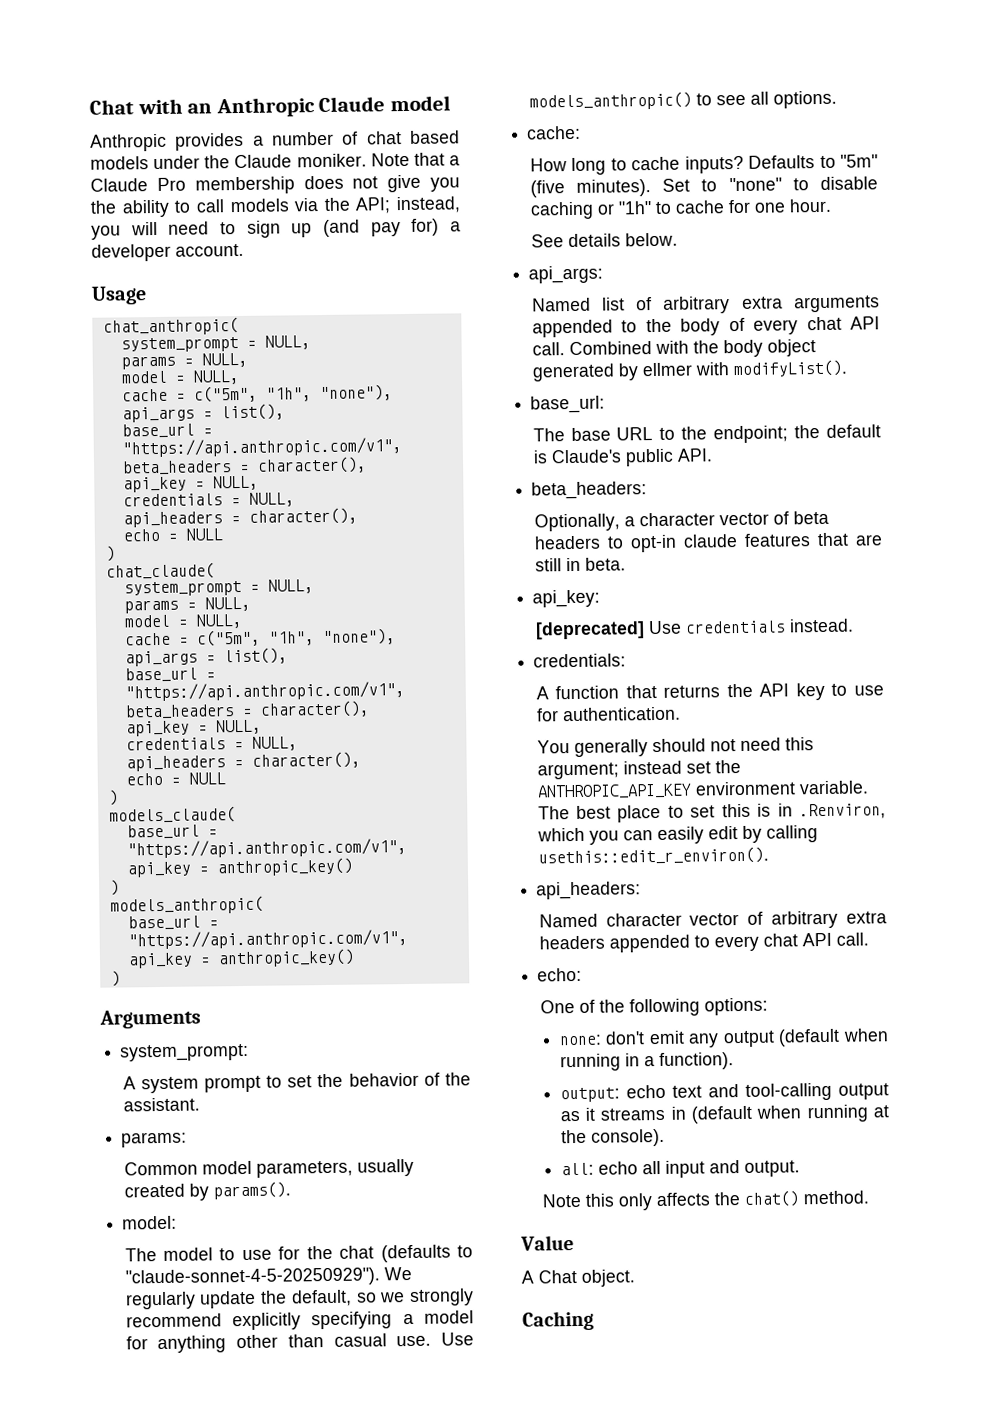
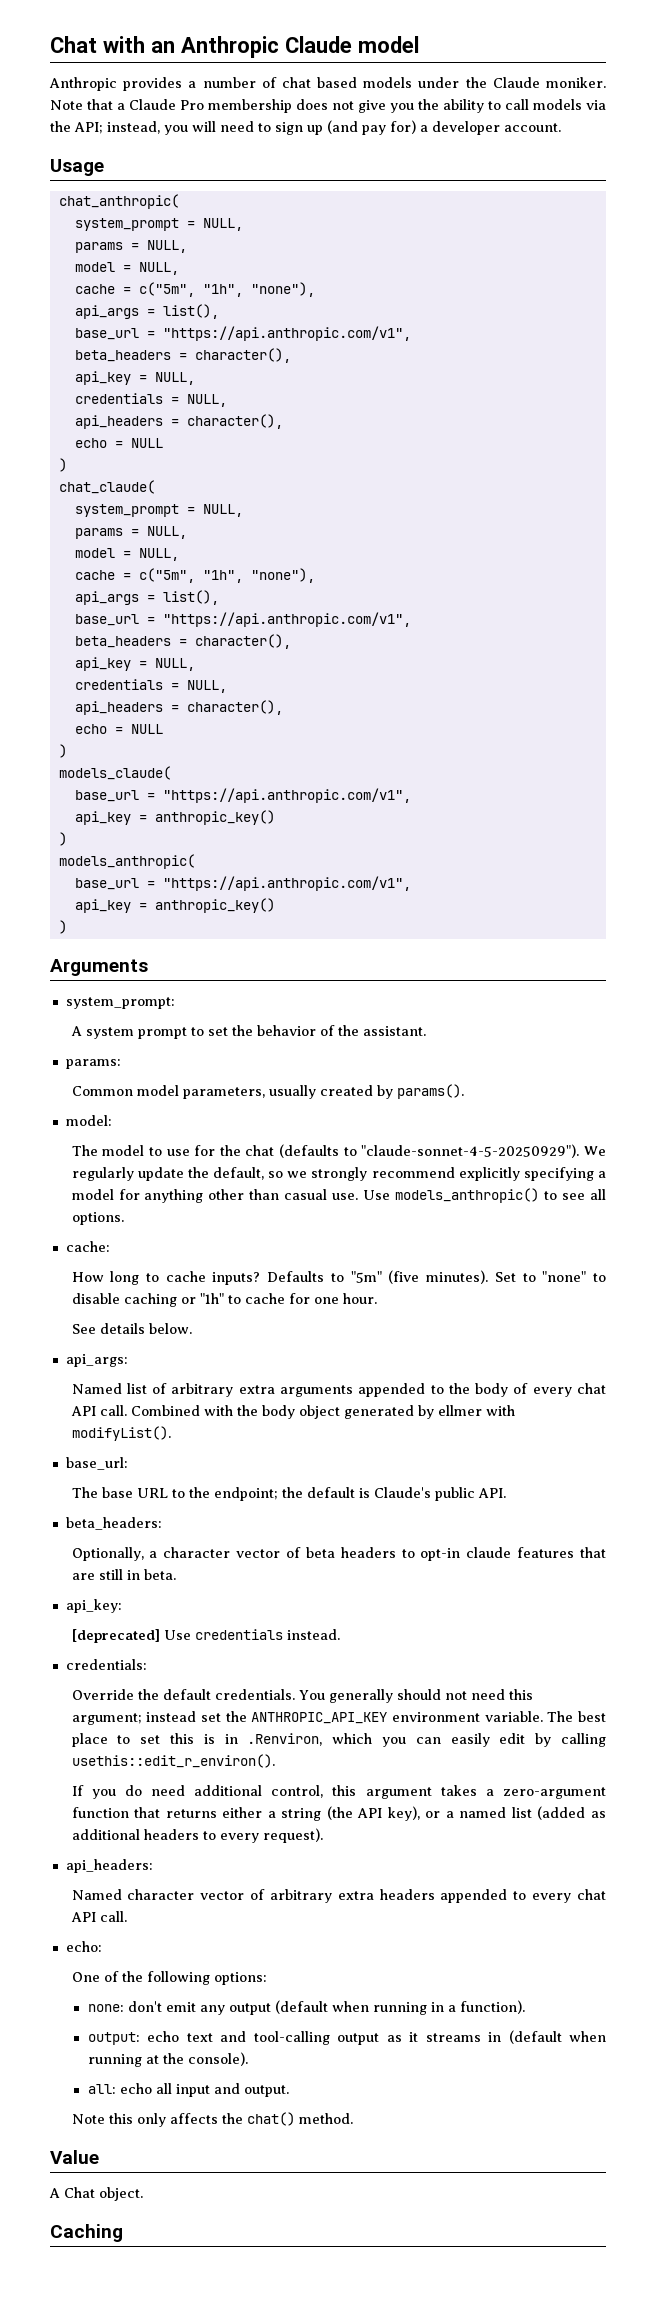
- A function that returns the API key to use for authentication.
- You generally should not need this argument; instead set the ANTHROPIC_API_KEY environment variable.
+ Override the default credentials. You generally should not need this argument; instead set the ANTHROPIC_API_KEY environment variable.
+ If you do need additional control, this argument takes a zero-argument function that returns either a string (the API key), or a named list (added as additional headers to every request).

